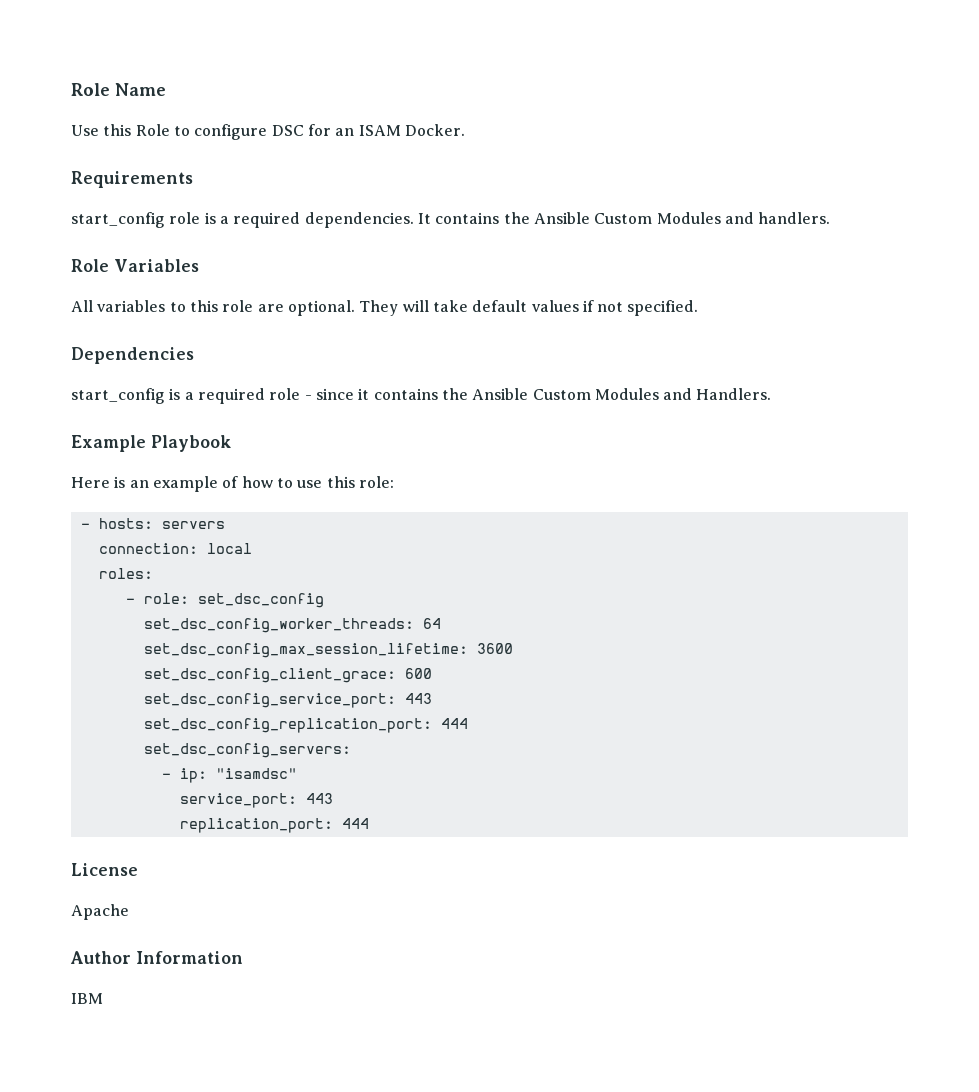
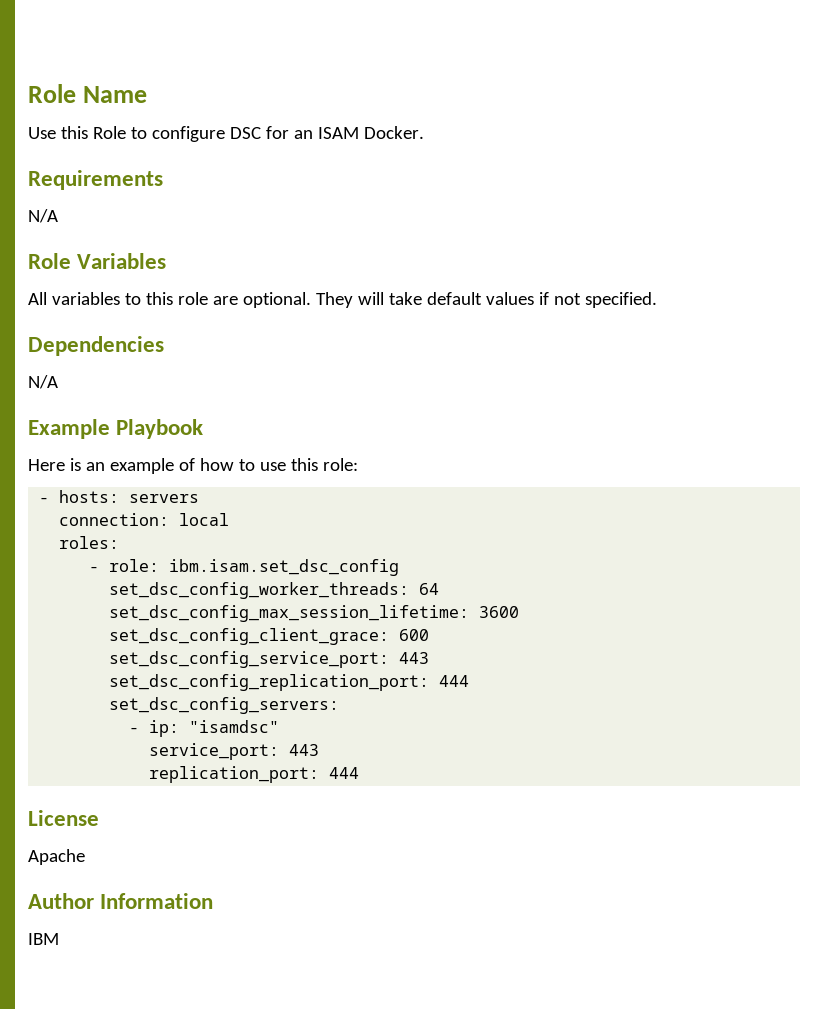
  Requirements
- start_config role is a required dependencies. It contains the Ansible Custom Modules and handlers.
+ N/A
  Dependencies
- start_config is a required role - since it contains the Ansible Custom Modules and Handlers.
+ N/A
- - role: set_dsc_config
+ - role: ibm.isam.set_dsc_config

